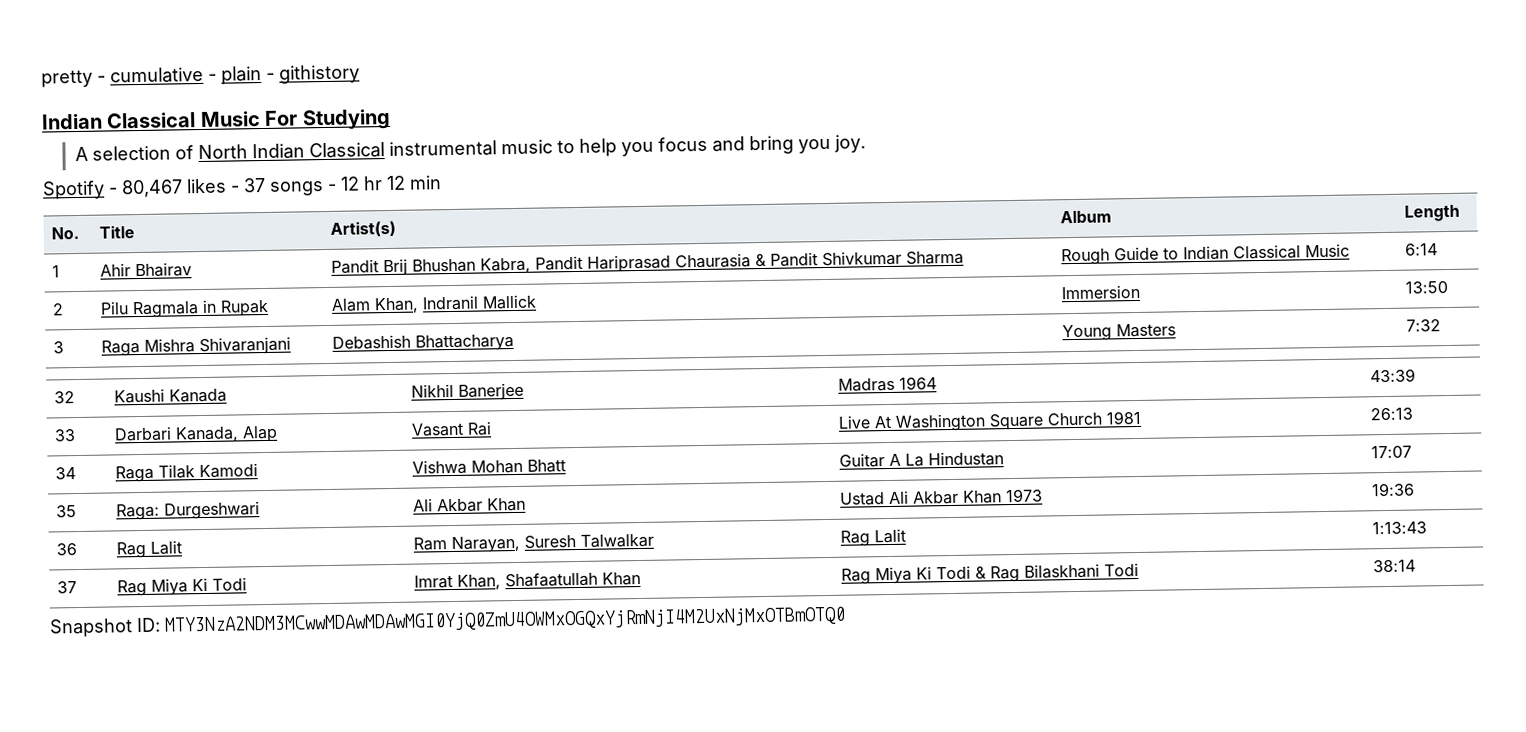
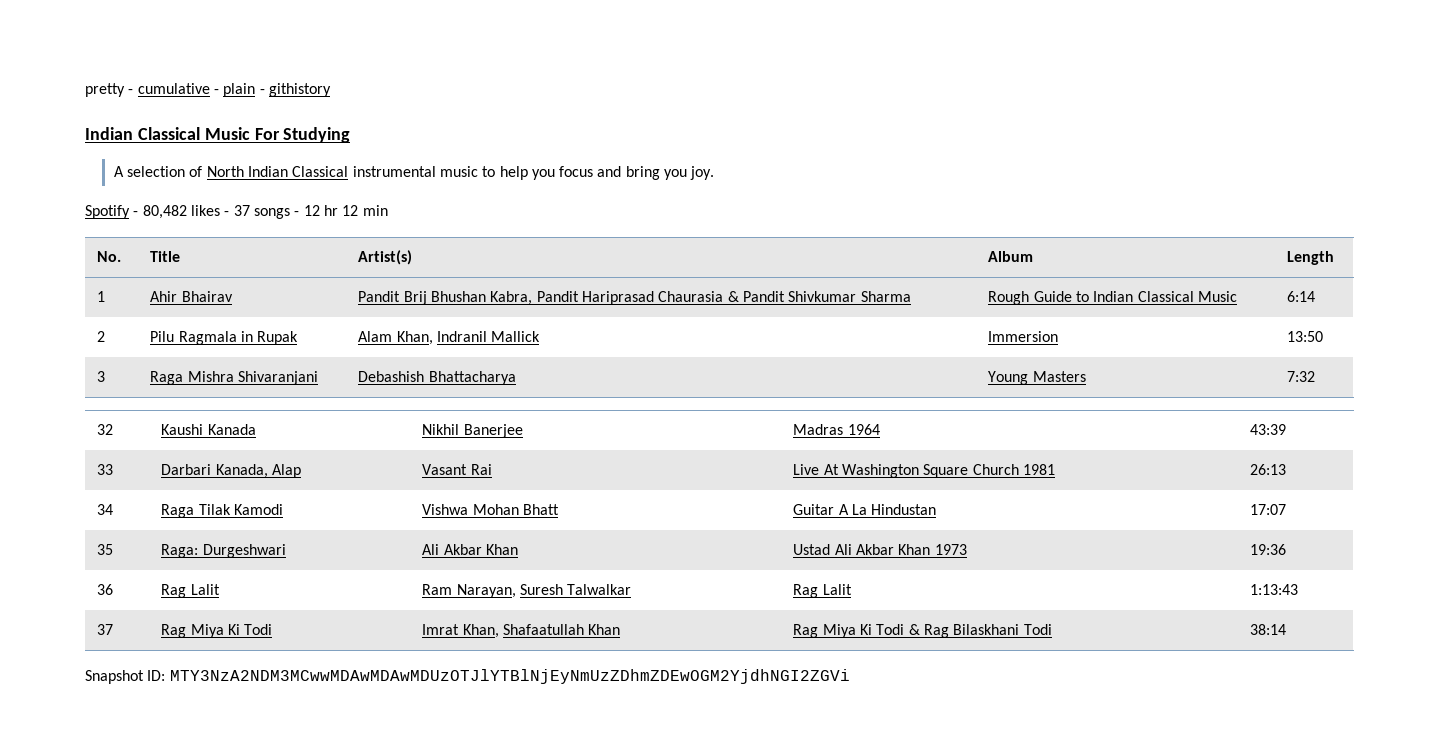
- Spotify - 80,467 likes - 37 songs - 12 hr 12 min
+ Spotify - 80,482 likes - 37 songs - 12 hr 12 min
- Snapshot ID: MTY3NzA2NDM3MCwwMDAwMDAwMGI0YjQ0ZmU4OWMxOGQxYjRmNjI4M2UxNjMxOTBmOTQ0
+ Snapshot ID: MTY3NzA2NDM3MCwwMDAwMDAwMDUzOTJlYTBlNjEyNmUzZDhmZDEwOGM2YjdhNGI2ZGVi

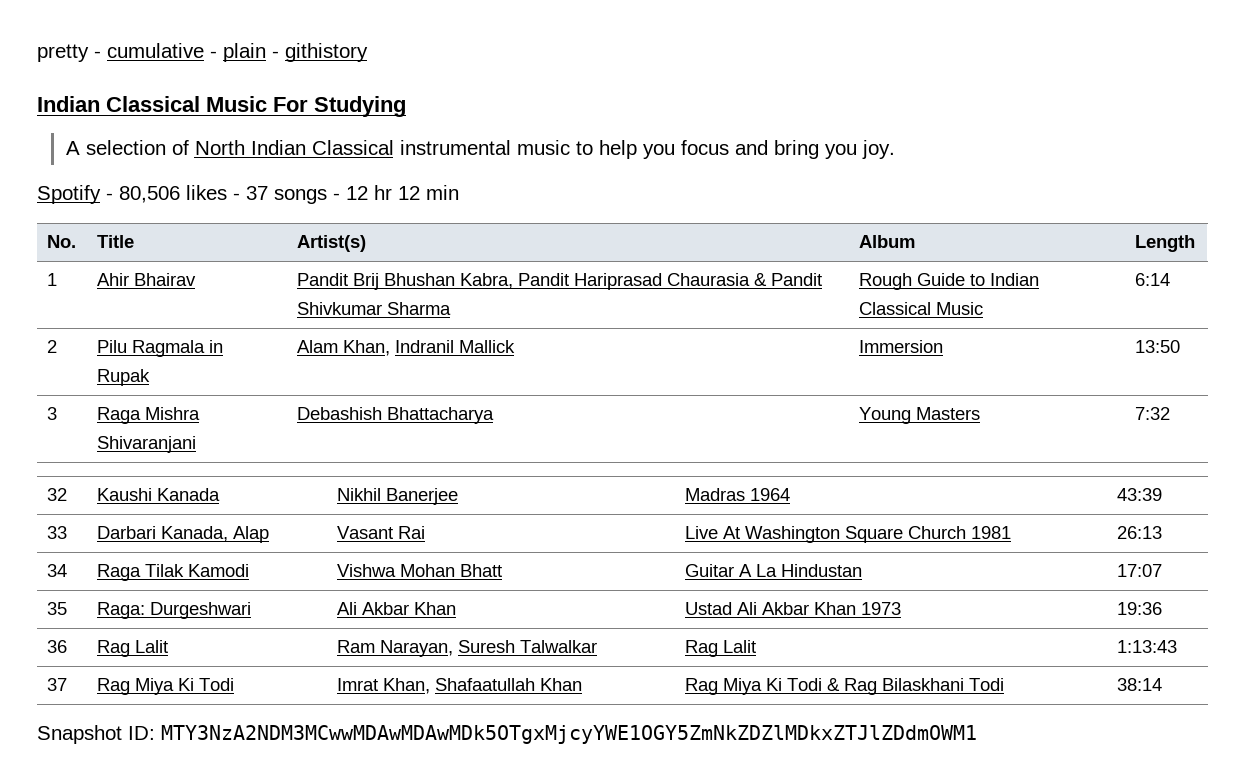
- Spotify - 80,482 likes - 37 songs - 12 hr 12 min
+ Spotify - 80,506 likes - 37 songs - 12 hr 12 min
- Snapshot ID: MTY3NzA2NDM3MCwwMDAwMDAwMDUzOTJlYTBlNjEyNmUzZDhmZDEwOGM2YjdhNGI2ZGVi
+ Snapshot ID: MTY3NzA2NDM3MCwwMDAwMDAwMDk5OTgxMjcyYWE1OGY5ZmNkZDZlMDkxZTJlZDdmOWM1

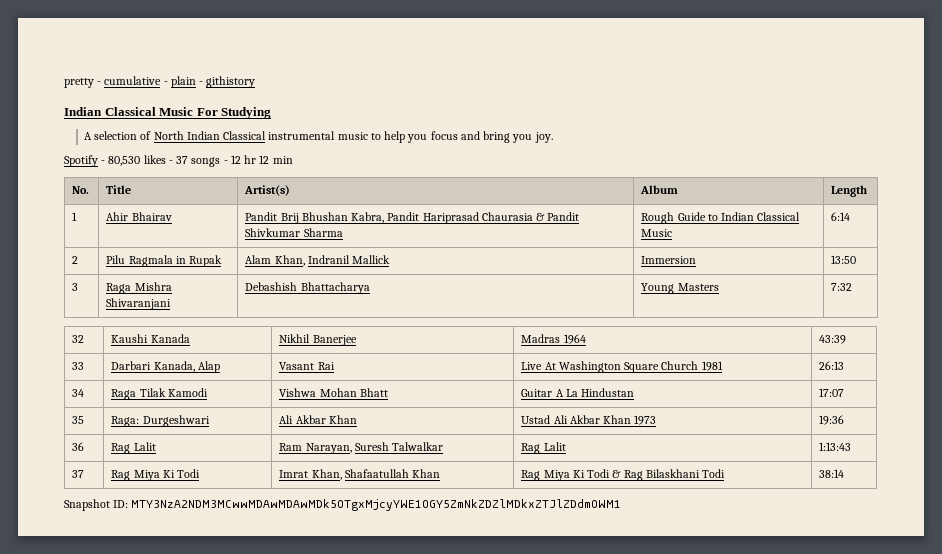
- Spotify - 80,506 likes - 37 songs - 12 hr 12 min
+ Spotify - 80,530 likes - 37 songs - 12 hr 12 min

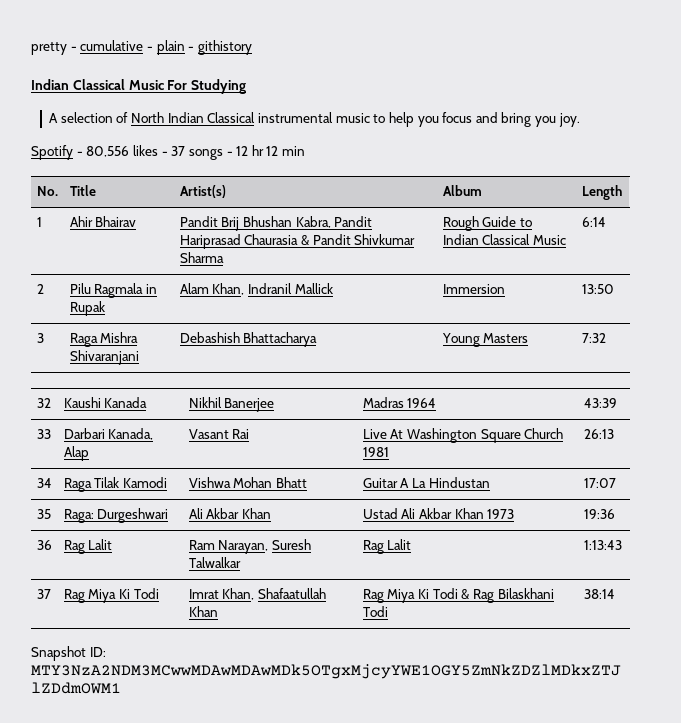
- Spotify - 80,530 likes - 37 songs - 12 hr 12 min
+ Spotify - 80,556 likes - 37 songs - 12 hr 12 min

